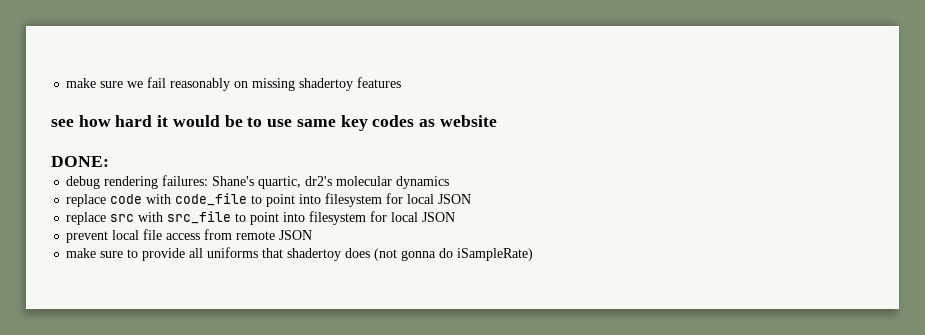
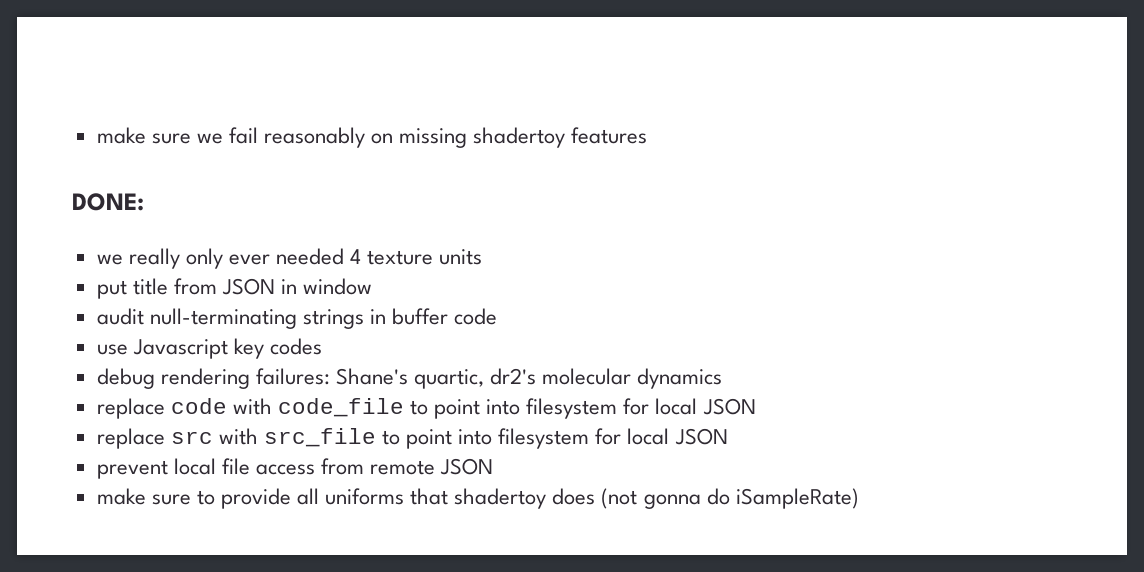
- see how hard it would be to use same key codes as website
  DONE:
+ we really only ever needed 4 texture units
+ put title from JSON in window
+ audit null-terminating strings in buffer code
+ use Javascript key codes

